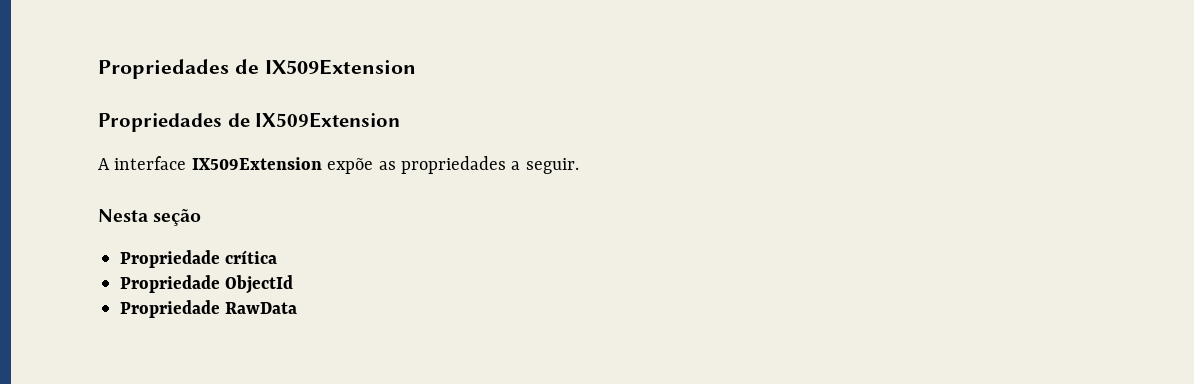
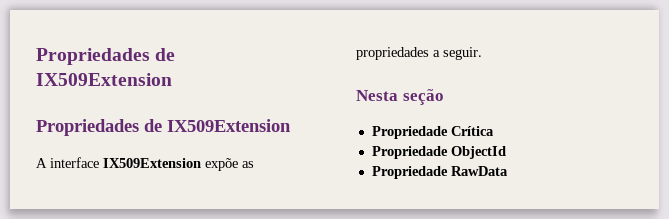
- Propriedade crítica
+ Propriedade Crítica

